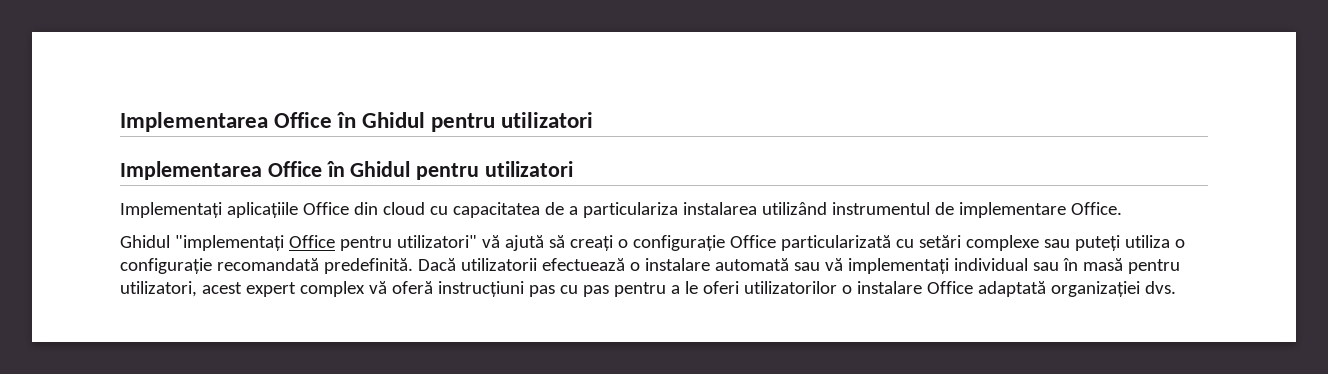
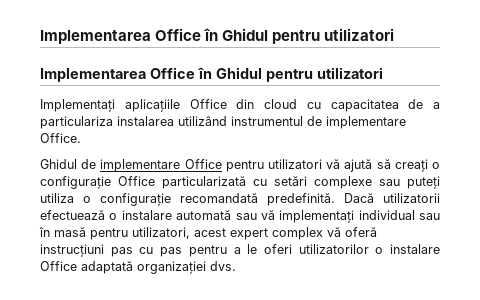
- Ghidul "implementați Office pentru utilizatori" vă ajută să creați o configurație Office particularizată cu setări complexe sau puteți utiliza o configurație recomandată predefinită.
+ Ghidul de implementare Office pentru utilizatori vă ajută să creați o configurație Office particularizată cu setări complexe sau puteți utiliza o configurație recomandată predefinită.

